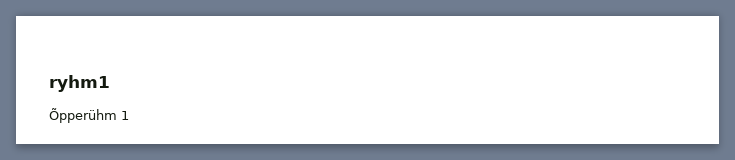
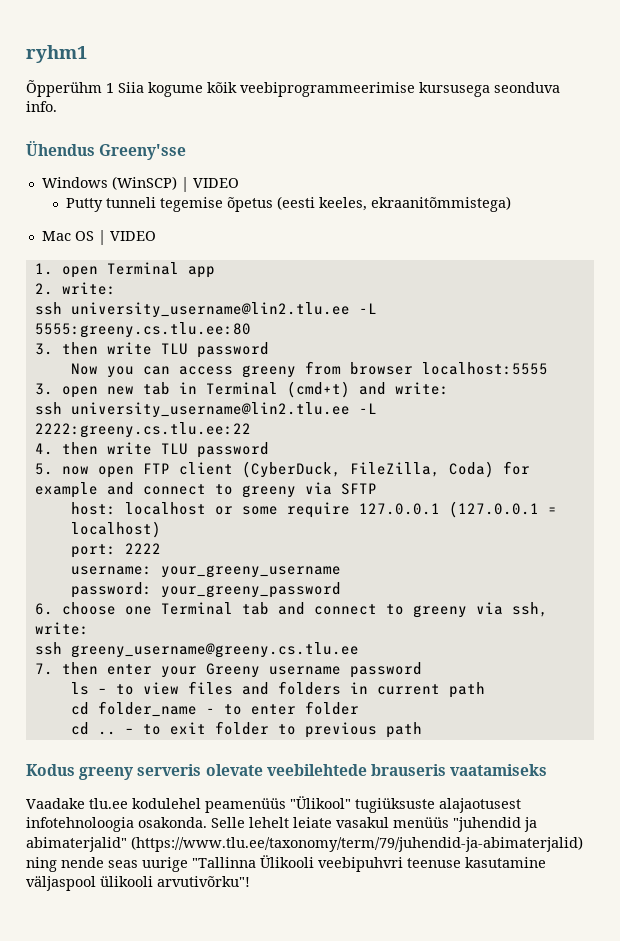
- Õpperühm 1
+ Õpperühm 1 Siia kogume kõik veebiprogrammeerimise kursusega seonduva info.
+ Ühendus Greeny'sse
+ Windows (WinSCP) | VIDEO
+ Putty tunneli tegemise õpetus (eesti keeles, ekraanitõmmistega)
+ Mac OS | VIDEO
+ 1. open Terminal app
+ 2. write:
+ ssh university_username@lin2.tlu.ee -L 5555:greeny.cs.tlu.ee:80
+ 3. then write TLU password
+ Now you can access greeny from browser localhost:5555
+ 3. open new tab in Terminal (cmd+t) and write:
+ ssh university_username@lin2.tlu.ee -L 2222:greeny.cs.tlu.ee:22
+ 4. then write TLU password
+ 5. now open FTP client (CyberDuck, FileZilla, Coda) for example and connect to greeny via SFTP
+ host: localhost or some require 127.0.0.1 (127.0.0.1 = localhost)
+ port: 2222
+ username: your_greeny_username
+ password: your_greeny_password
+ 6. choose one Terminal tab and connect to greeny via ssh, write:
+ ssh greeny_username@greeny.cs.tlu.ee
+ 7. then enter your Greeny username password
+ ls – to view files and folders in current path
+ cd folder_name - to enter folder
+ cd .. – to exit folder to previous path
+ Kodus greeny serveris olevate veebilehtede brauseris vaatamiseks
+ Vaadake tlu.ee kodulehel peamenüüs "Ülikool" tugiüksuste alajaotusest infotehnoloogia osakonda. Selle lehelt leiate vasakul menüüs "juhendid ja abimaterjalid" (https://www.tlu.ee/taxonomy/term/79/juhendid-ja-abimaterjalid) ning nende seas uurige "Tallinna Ülikooli veebipuhvri teenuse kasutamine väljaspool ülikooli arvutivõrku"!

